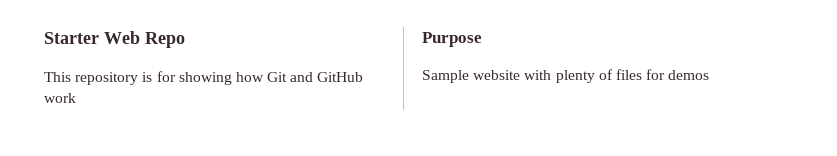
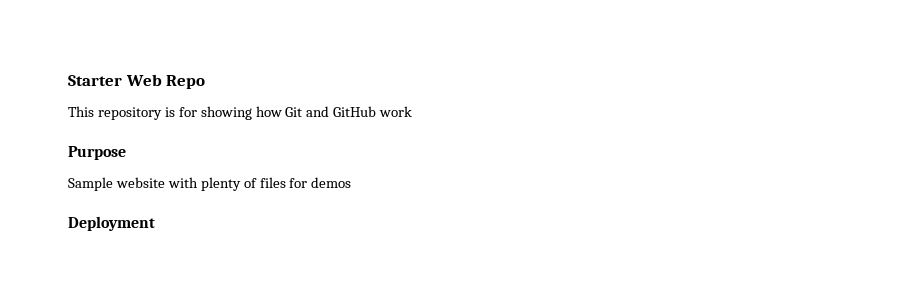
+ Deployment

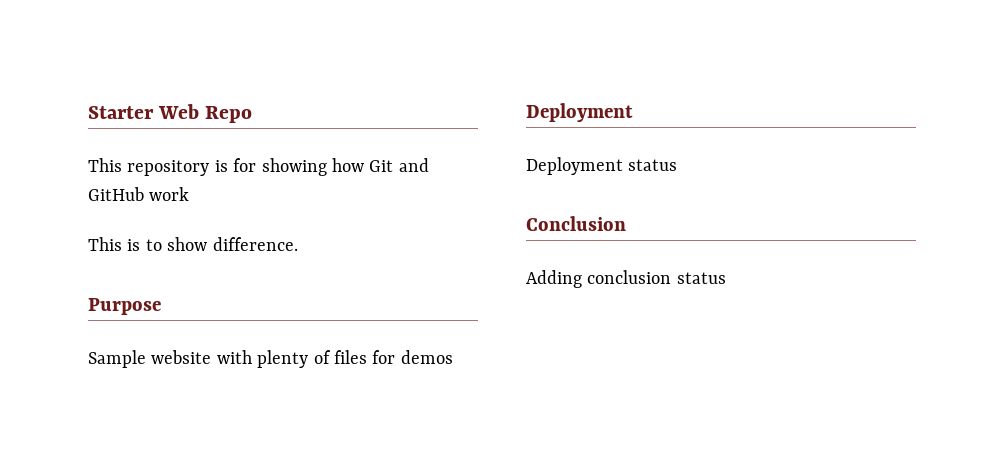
+ This is to show difference.
+ Deployment status
+ Conclusion
+ Adding conclusion status

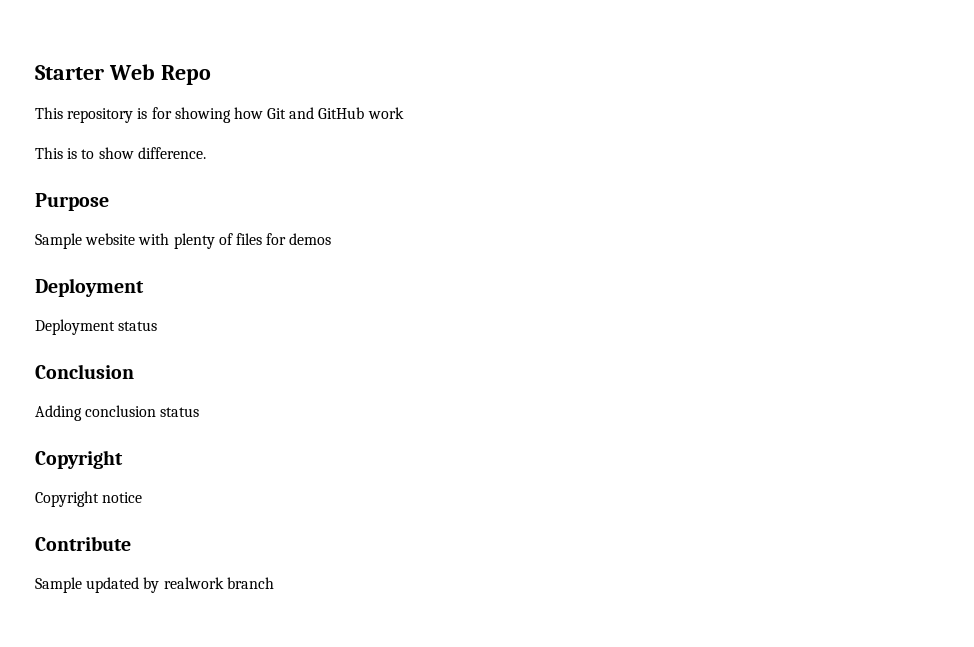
  Adding conclusion status
+ Copyright
+ Copyright notice
+ Contribute
+ Sample updated by realwork branch

